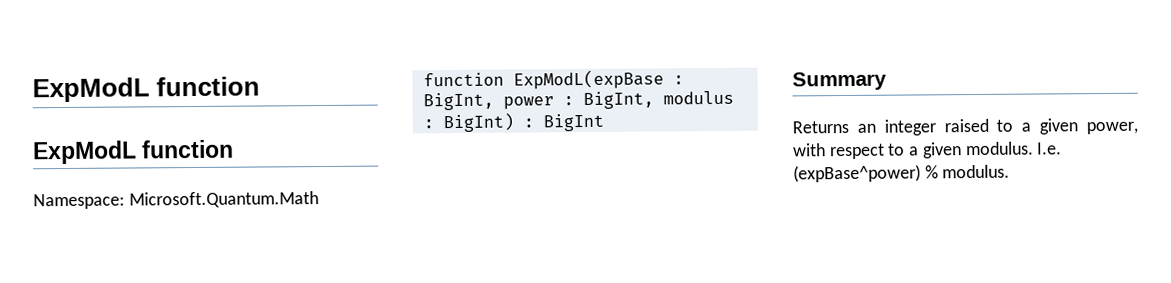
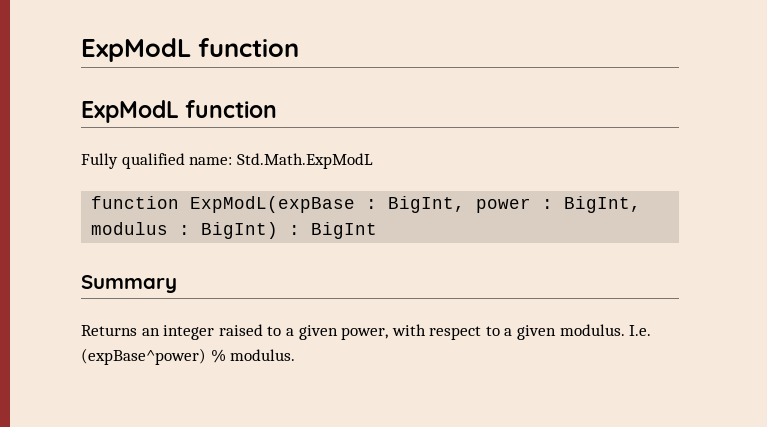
- Namespace: Microsoft.Quantum.Math
+ Fully qualified name: Std.Math.ExpModL

